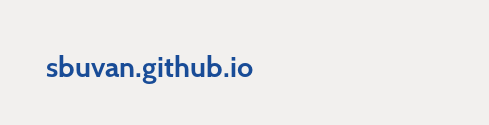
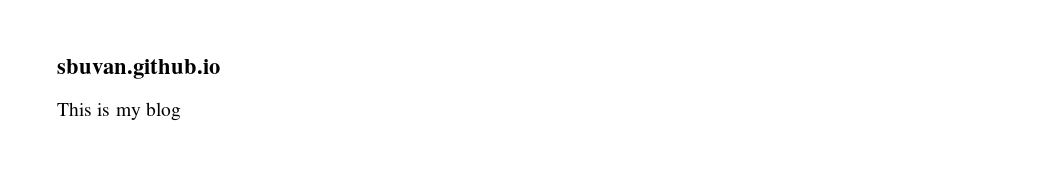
+ This is my blog

